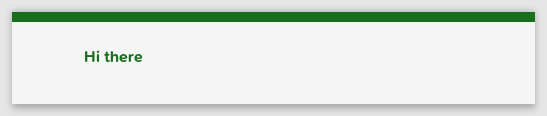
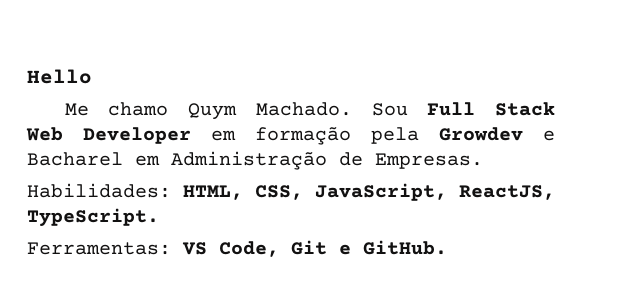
- Hi there
+ Hello
+ Me chamo Quym Machado. Sou Full Stack Web Developer em formação pela Growdev e Bacharel em Administração de Empresas.
+ Habilidades: HTML, CSS, JavaScript, ReactJS, TypeScript.
+ Ferramentas: VS Code, Git e GitHub.

